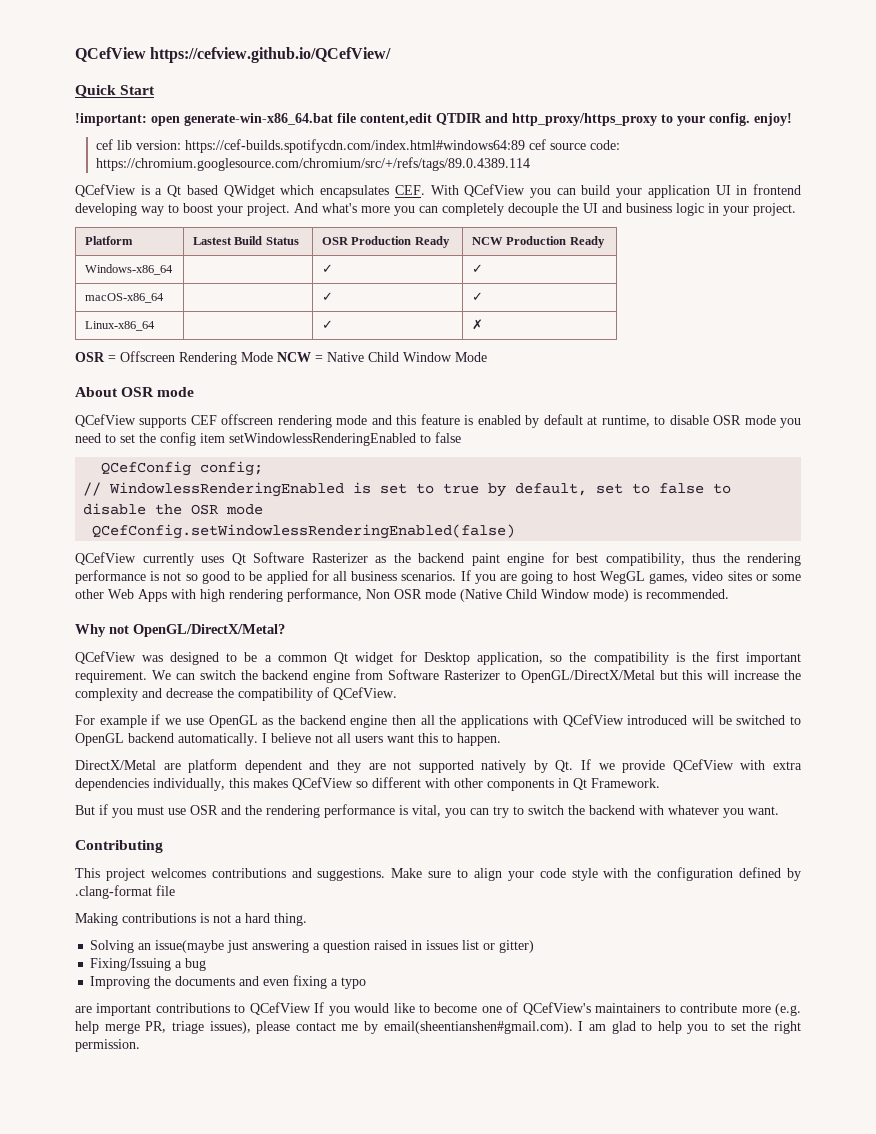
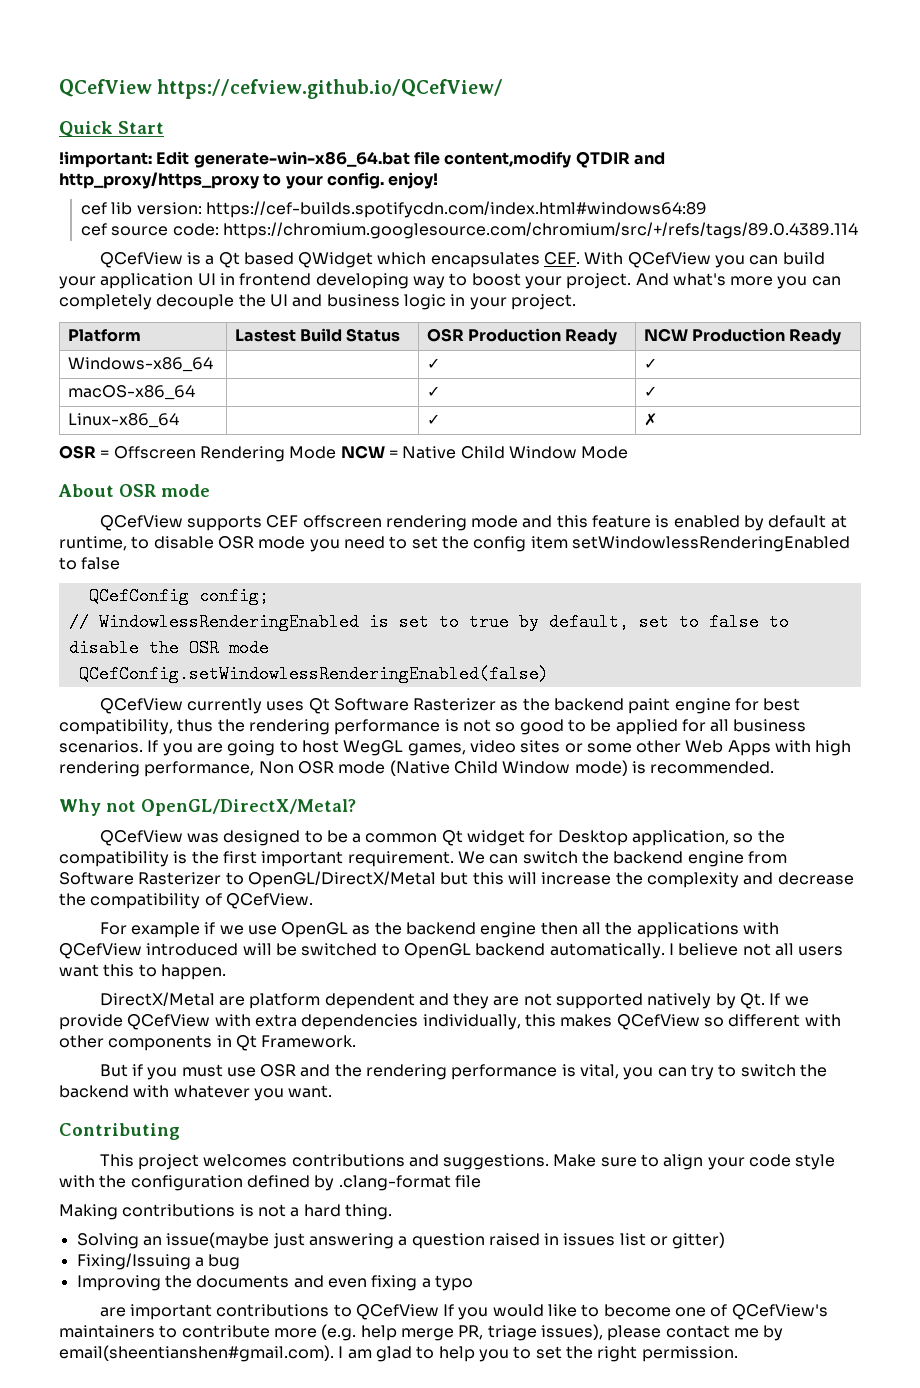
- !important: open generate-win-x86_64.bat file content,edit QTDIR and http_proxy/https_proxy to your config. enjoy!
+ !important: Edit generate-win-x86_64.bat file content,modify QTDIR and http_proxy/https_proxy to your config. enjoy!
- cef lib version: https://cef-builds.spotifycdn.com/index.html#windows64:89 cef source code: https://chromium.googlesource.com/chromium/src/+/refs/tags/89.0.4389.114
+ cef lib version: https://cef-builds.spotifycdn.com/index.html#windows64:89
+ cef source code: https://chromium.googlesource.com/chromium/src/+/refs/tags/89.0.4389.114

